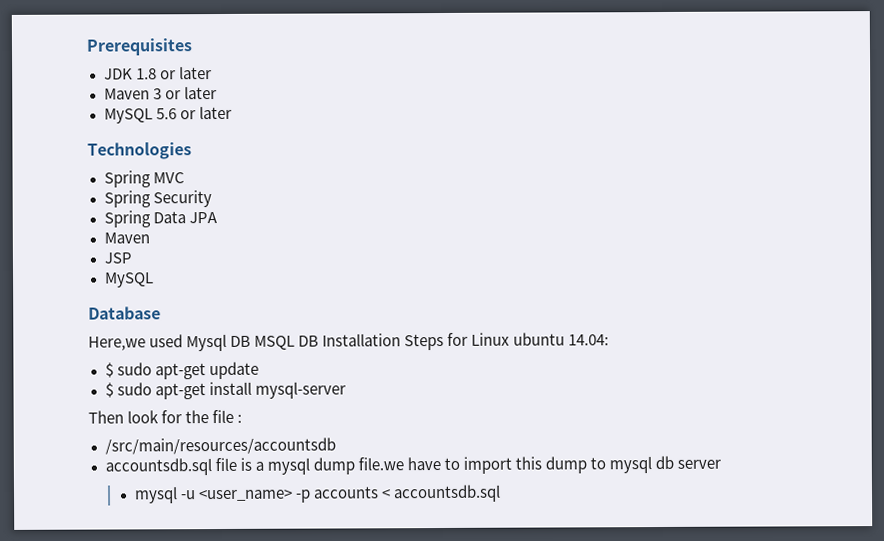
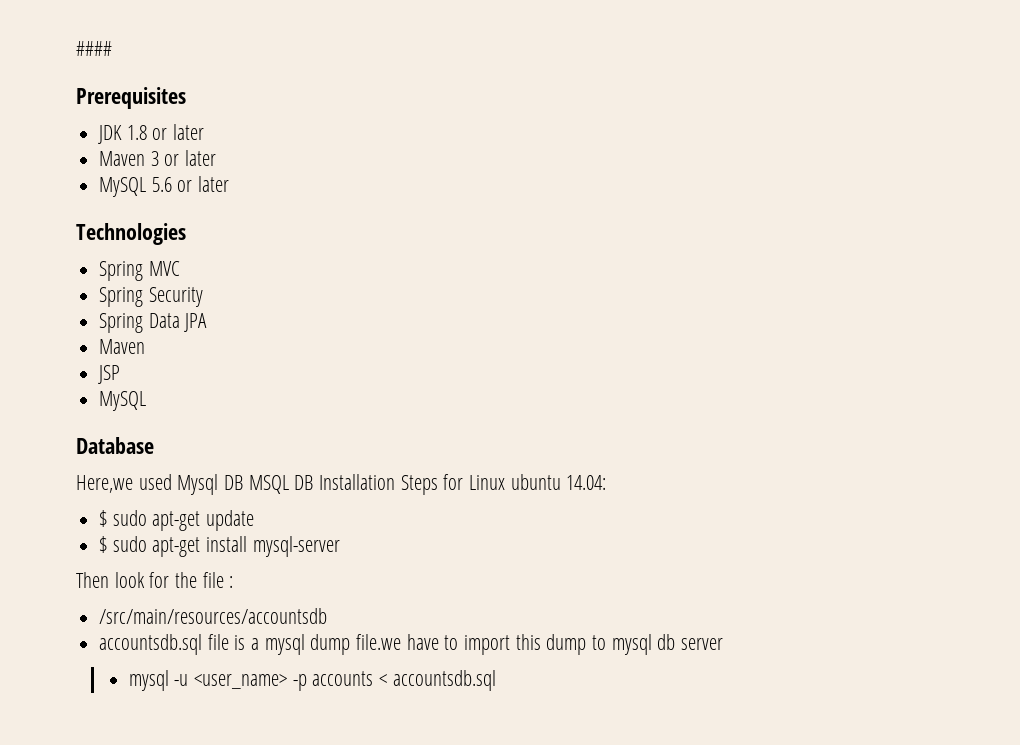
+ ####

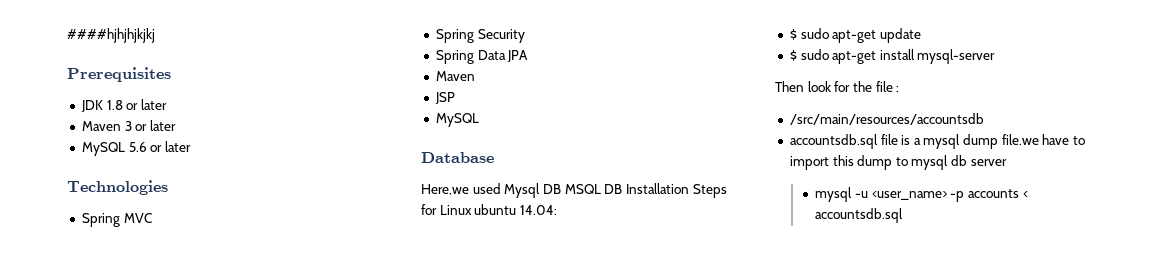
- ####
+ ####hjhjhjkjkj

